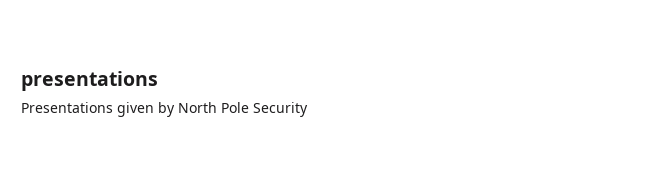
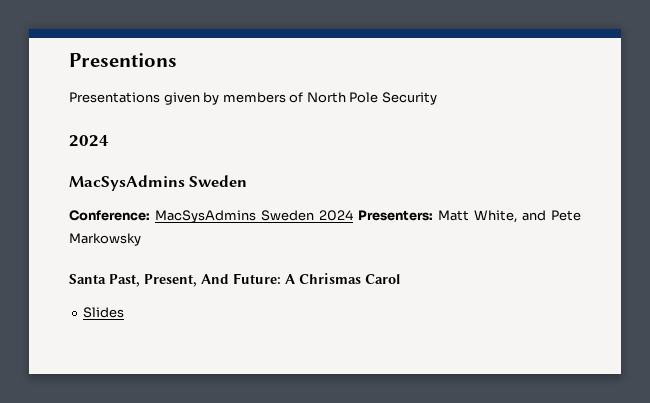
- presentations
+ Presentions
- Presentations given by North Pole Security
+ Presentations given by members of North Pole Security
+ 2024
+ MacSysAdmins Sweden
+ Conference: MacSysAdmins Sweden 2024 Presenters: Matt White, and Pete Markowsky
+ Santa Past, Present, And Future: A Chrismas Carol
+ Slides

